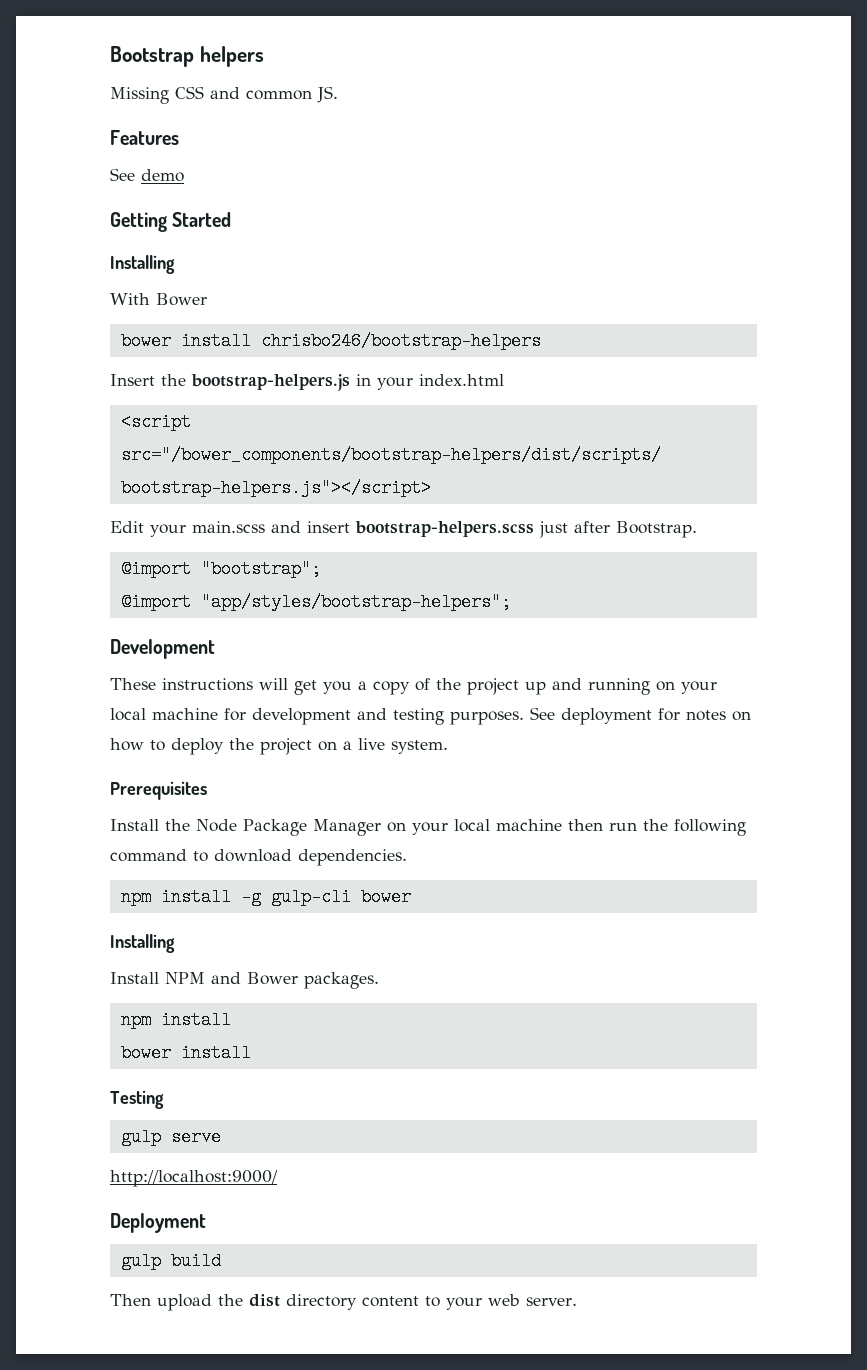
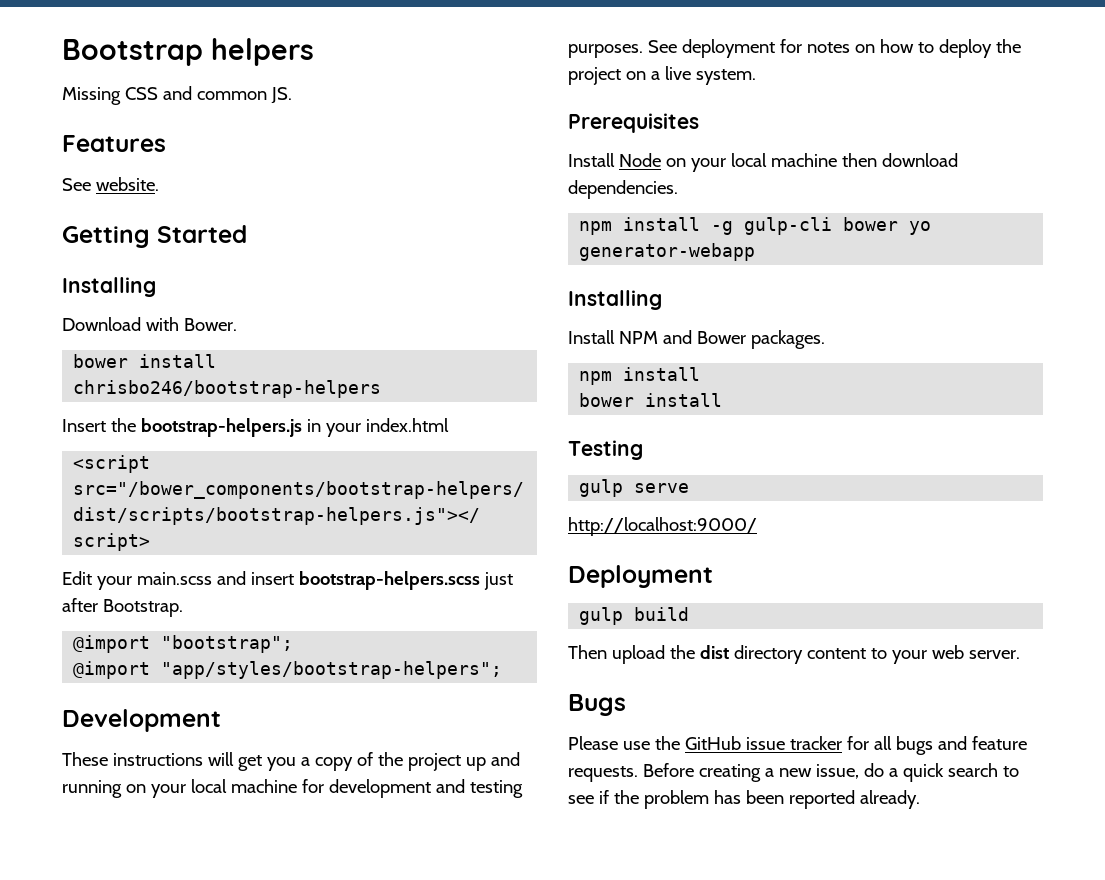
- See demo
+ See website.
- With Bower
+ Download with Bower.
- Install the Node Package Manager on your local machine then run the following command to download dependencies.
+ Install Node on your local machine then download dependencies.
- npm install -g gulp-cli bower
+ npm install -g gulp-cli bower yo generator-webapp
+ Bugs
+ Please use the GitHub issue tracker for all bugs and feature requests. Before creating a new issue, do a quick search to see if the problem has been reported already.

